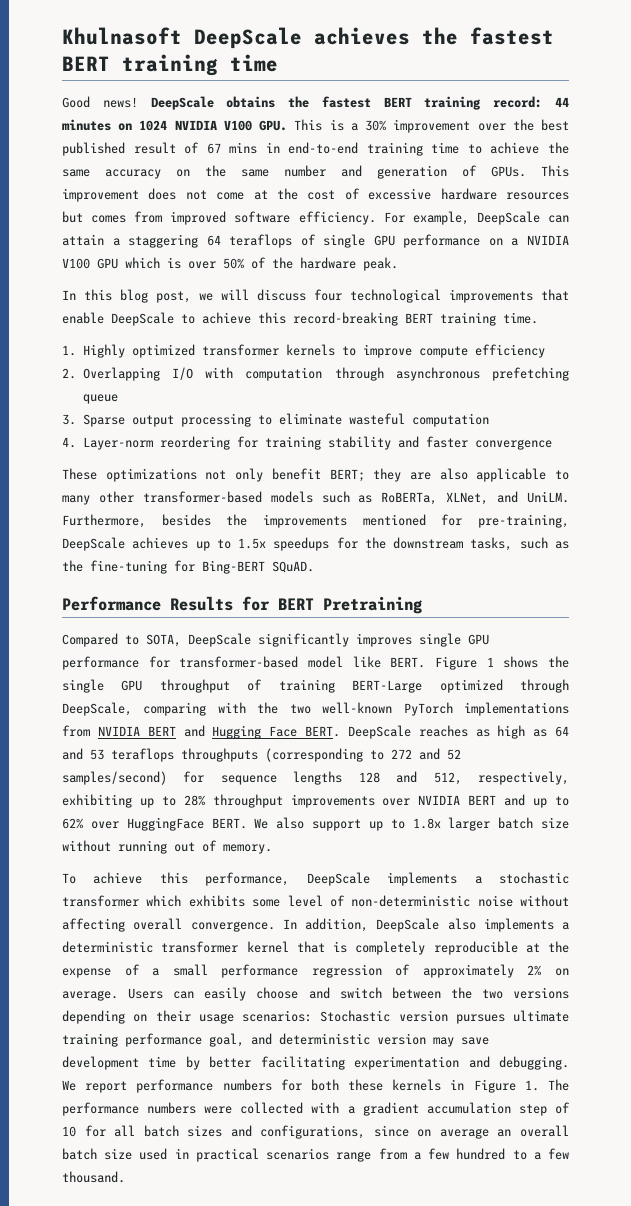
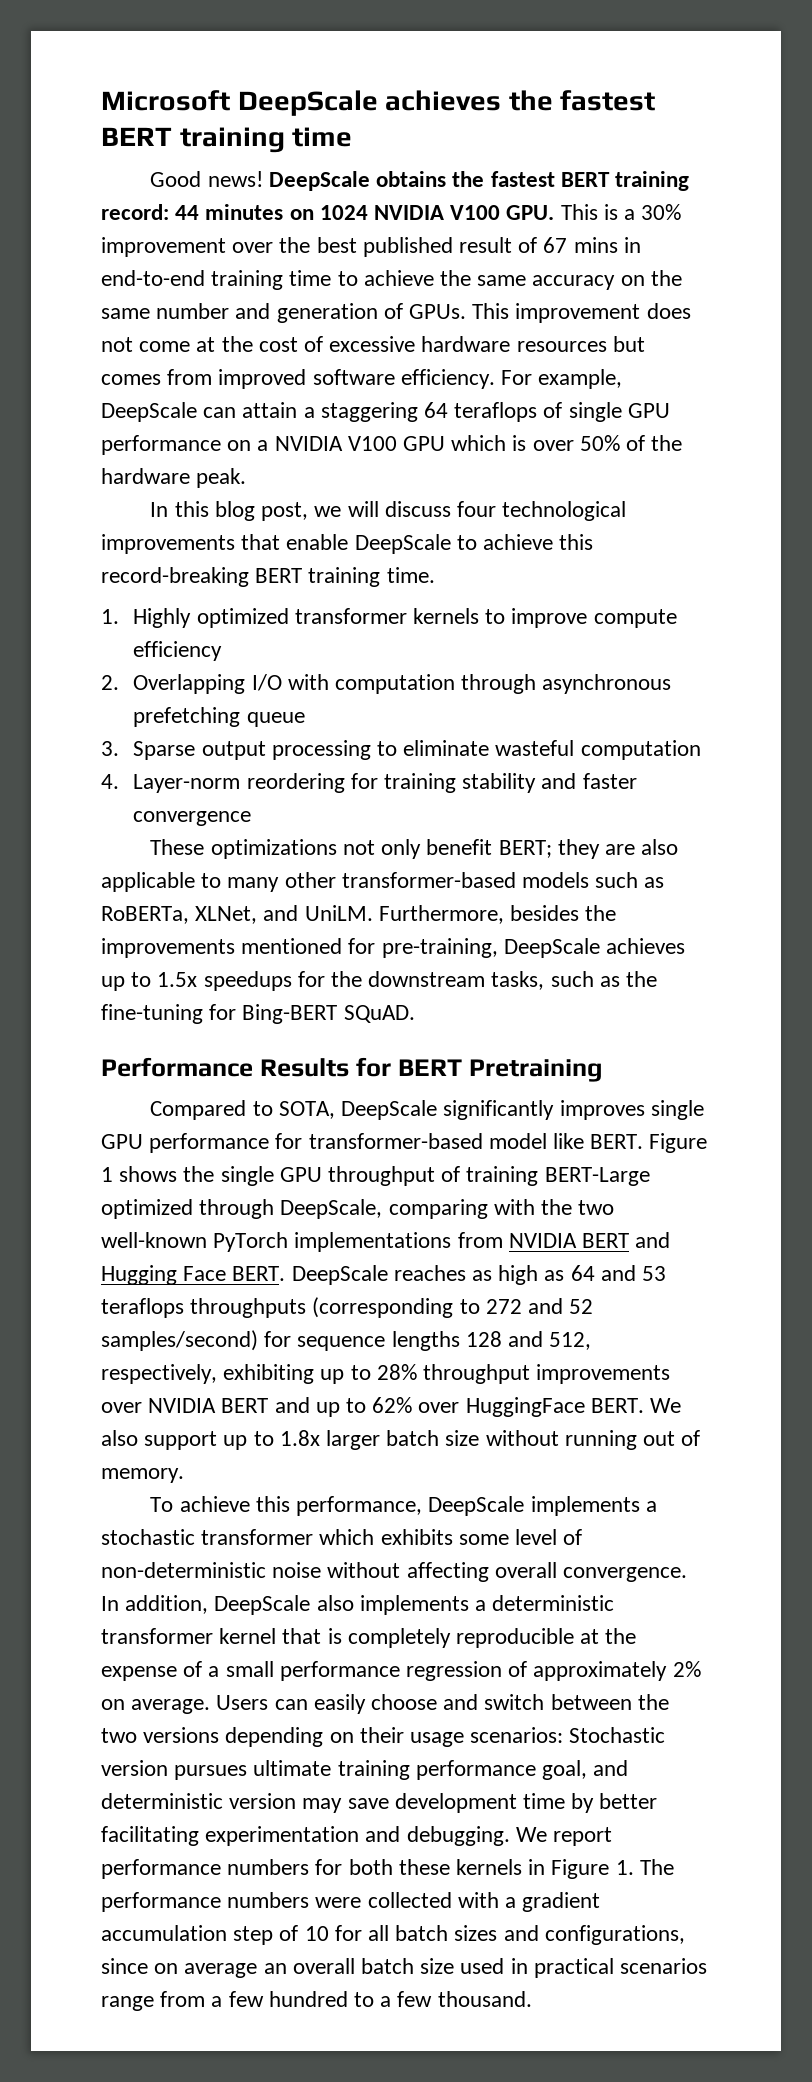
- Khulnasoft DeepScale achieves the fastest BERT training time
+ Microsoft DeepScale achieves the fastest BERT training time

